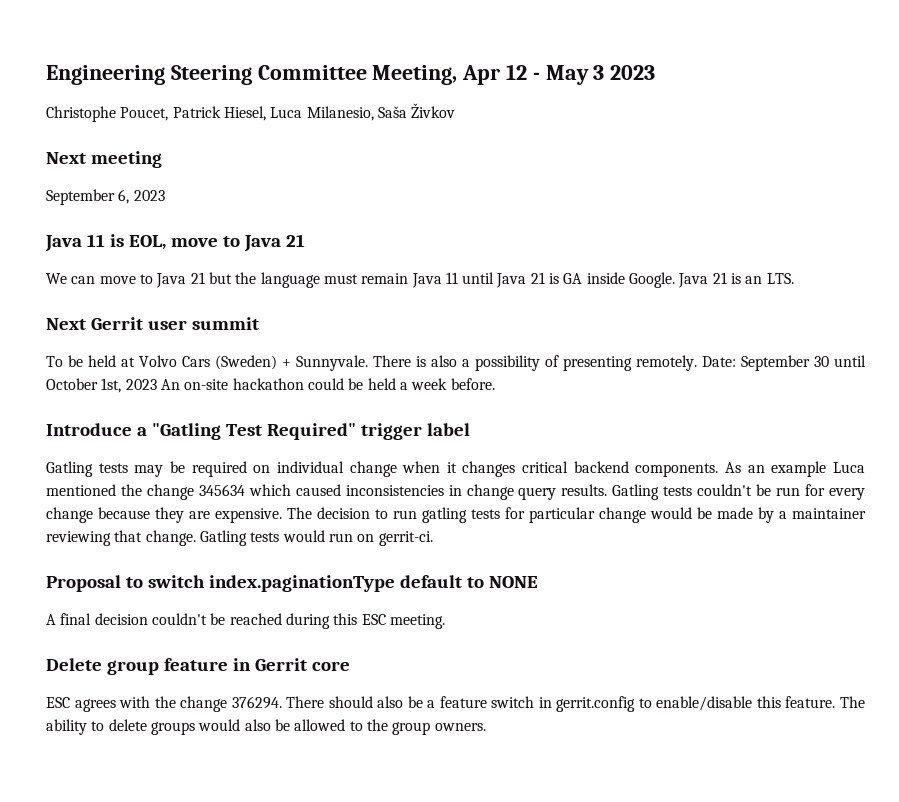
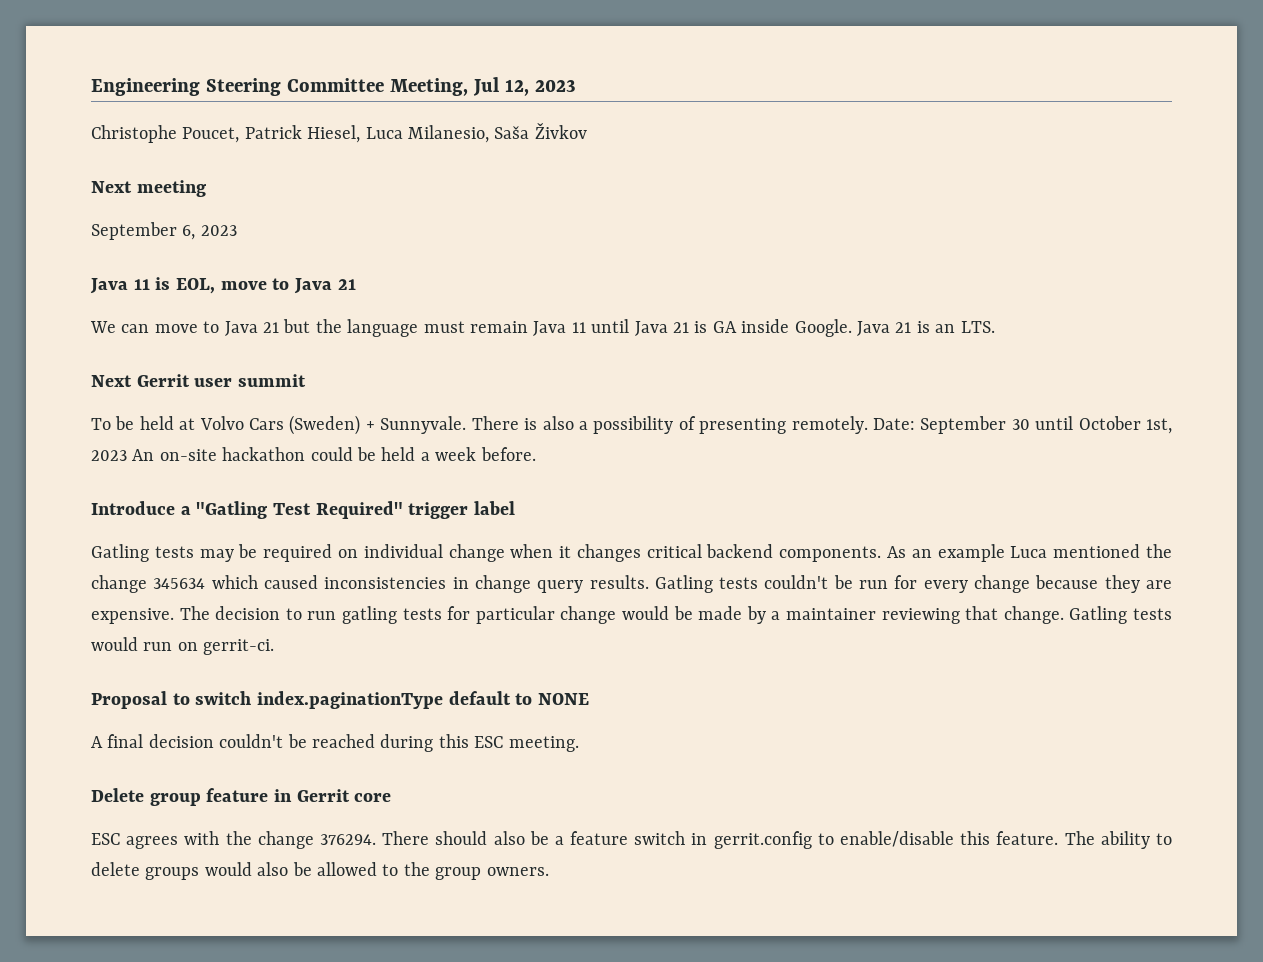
- Engineering Steering Committee Meeting, Apr 12 - May 3 2023
+ Engineering Steering Committee Meeting, Jul 12, 2023

